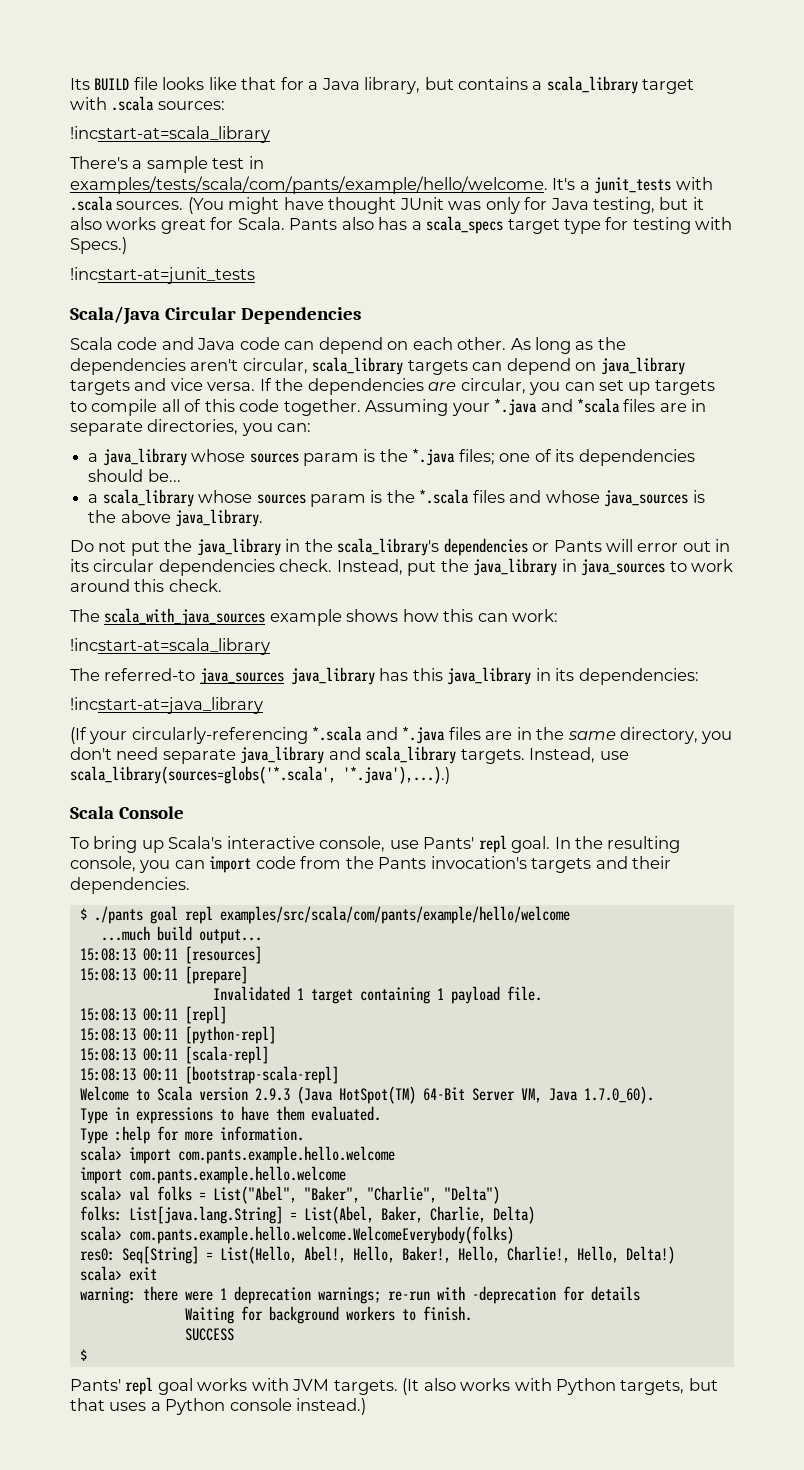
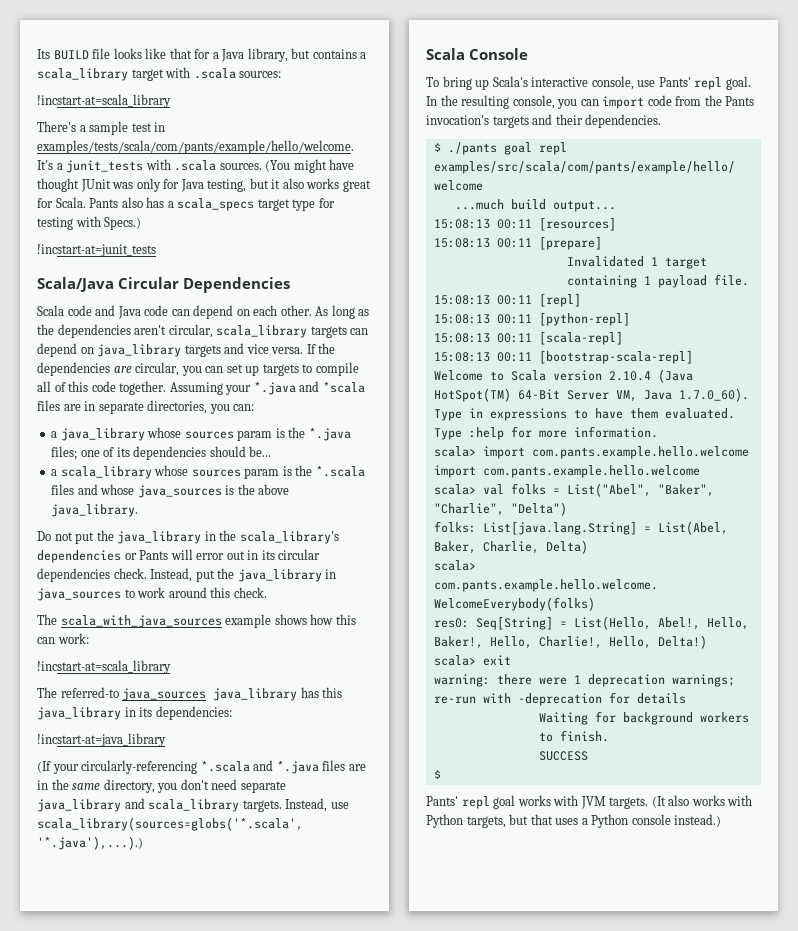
- Welcome to Scala version 2.9.3 (Java HotSpot(TM) 64-Bit Server VM, Java 1.7.0_60).
+ Welcome to Scala version 2.10.4 (Java HotSpot(TM) 64-Bit Server VM, Java 1.7.0_60).

